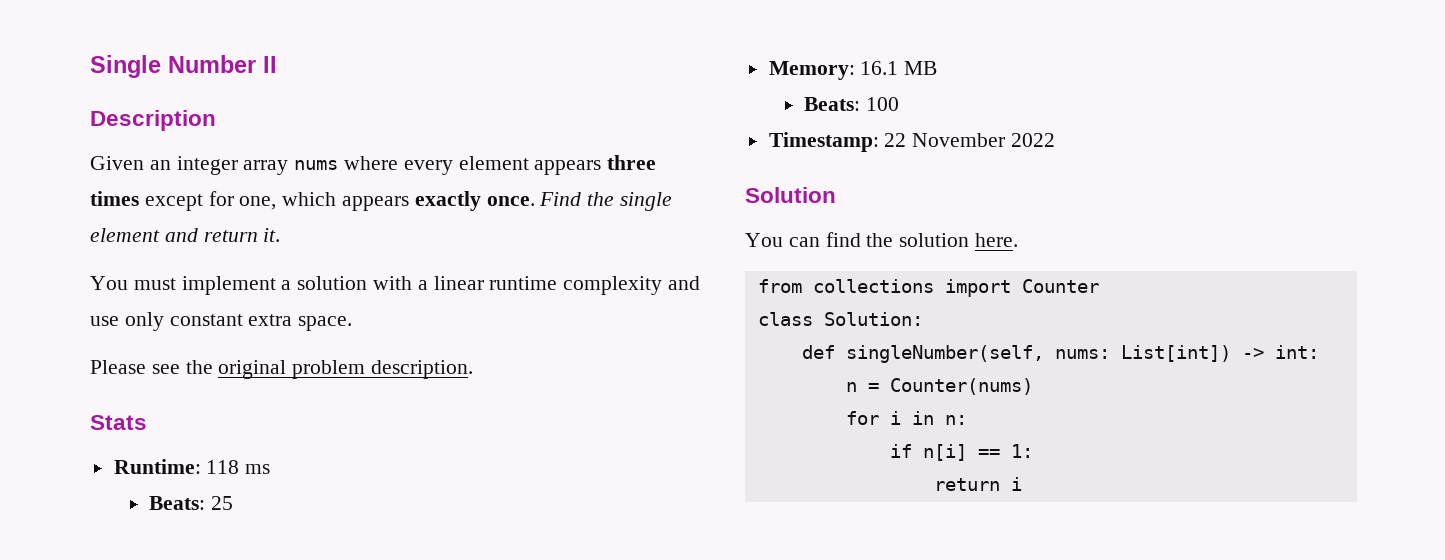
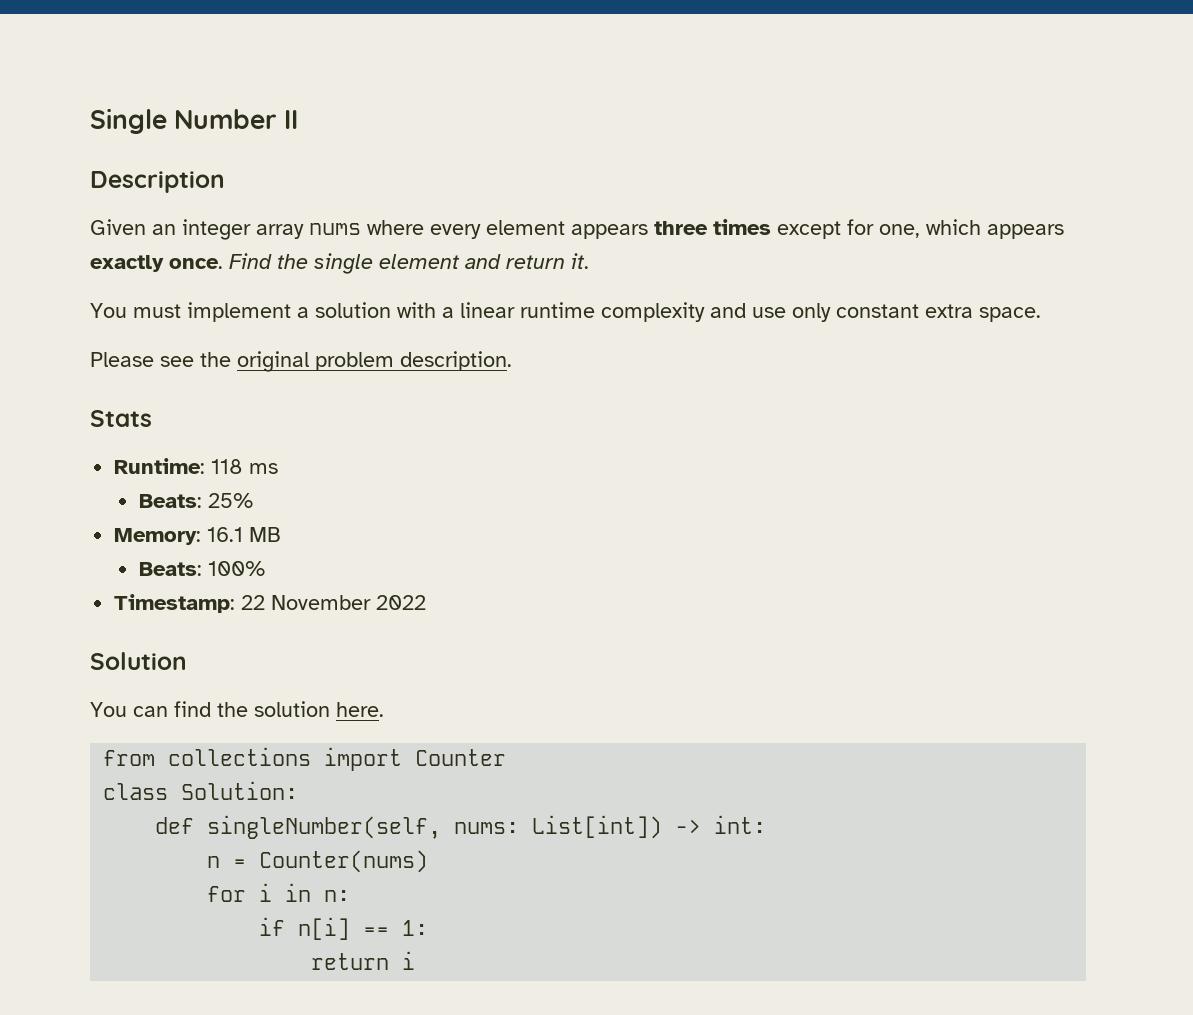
- Beats: 25
+ Beats: 25%
- Beats: 100
+ Beats: 100%

